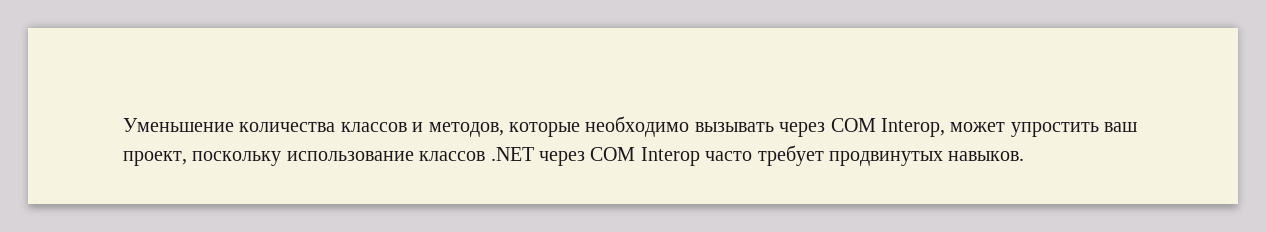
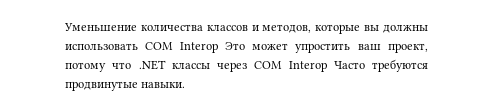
- Уменьшение количества классов и методов, которые необходимо вызывать через COM Interop, может упростить ваш проект, поскольку использование классов .NET через COM Interop часто требует продвинутых навыков.
+ Уменьшение количества классов и методов, которые вы должны использовать COM Interop Это может упростить ваш проект, потому что .NET классы через COM Interop Часто требуются продвинутые навыки.

